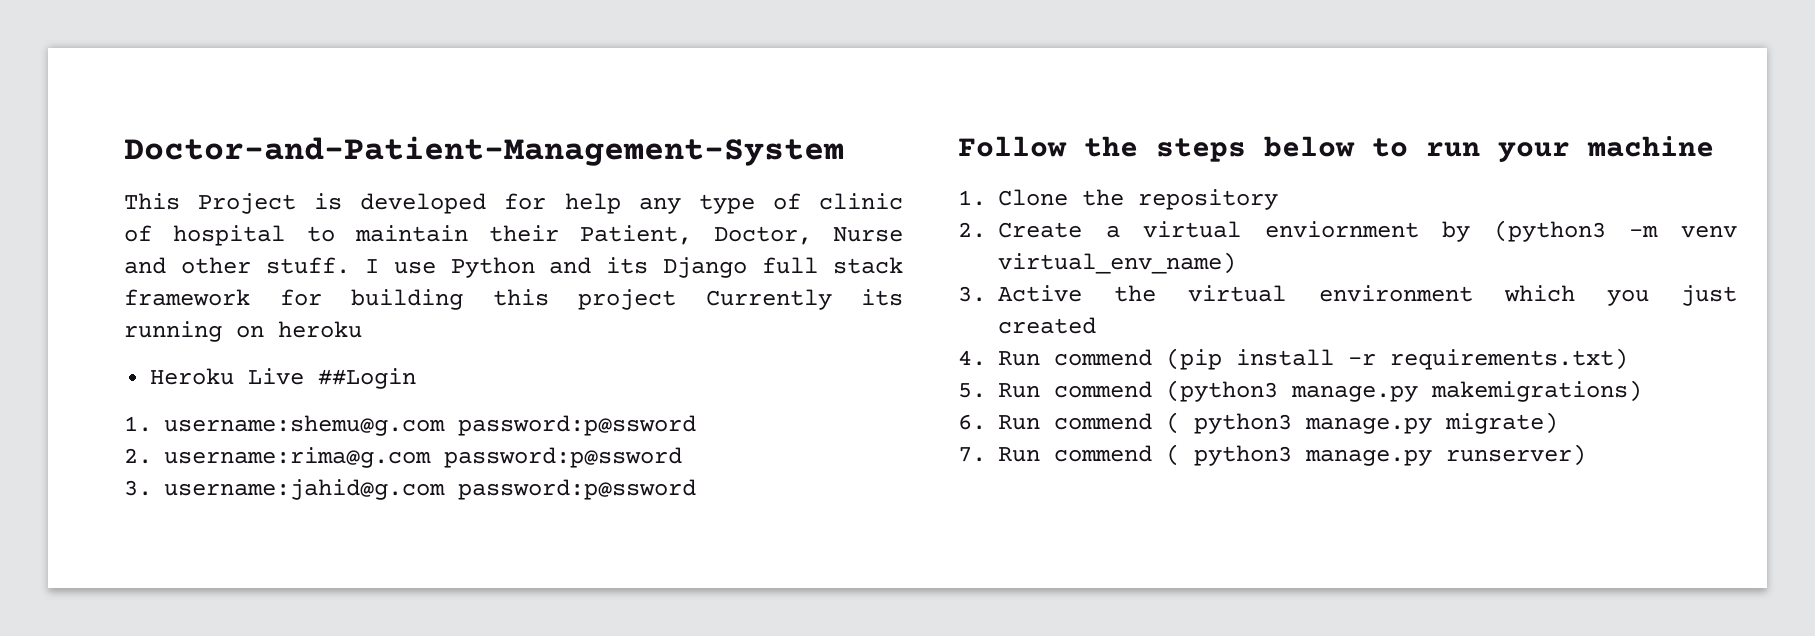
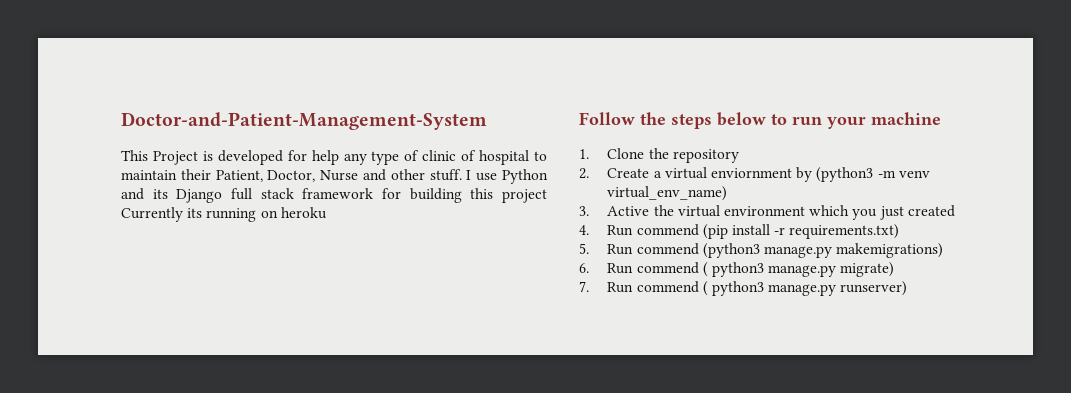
- Heroku Live ##Login
- 1. username:shemu@g.com password:p@ssword
- 2. username:rima@g.com password:p@ssword
- 3. username:jahid@g.com password:p@ssword

